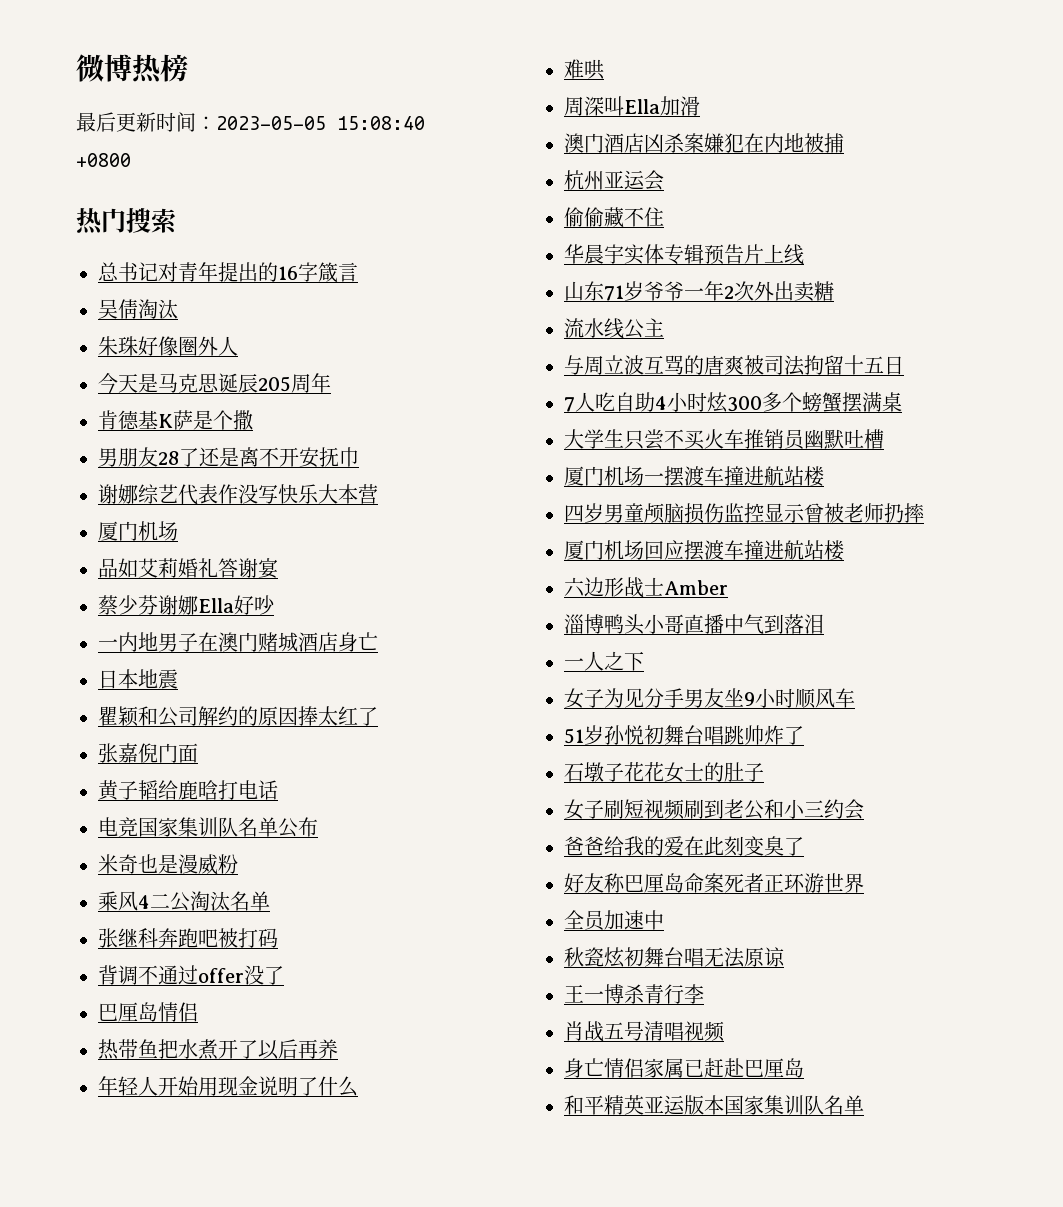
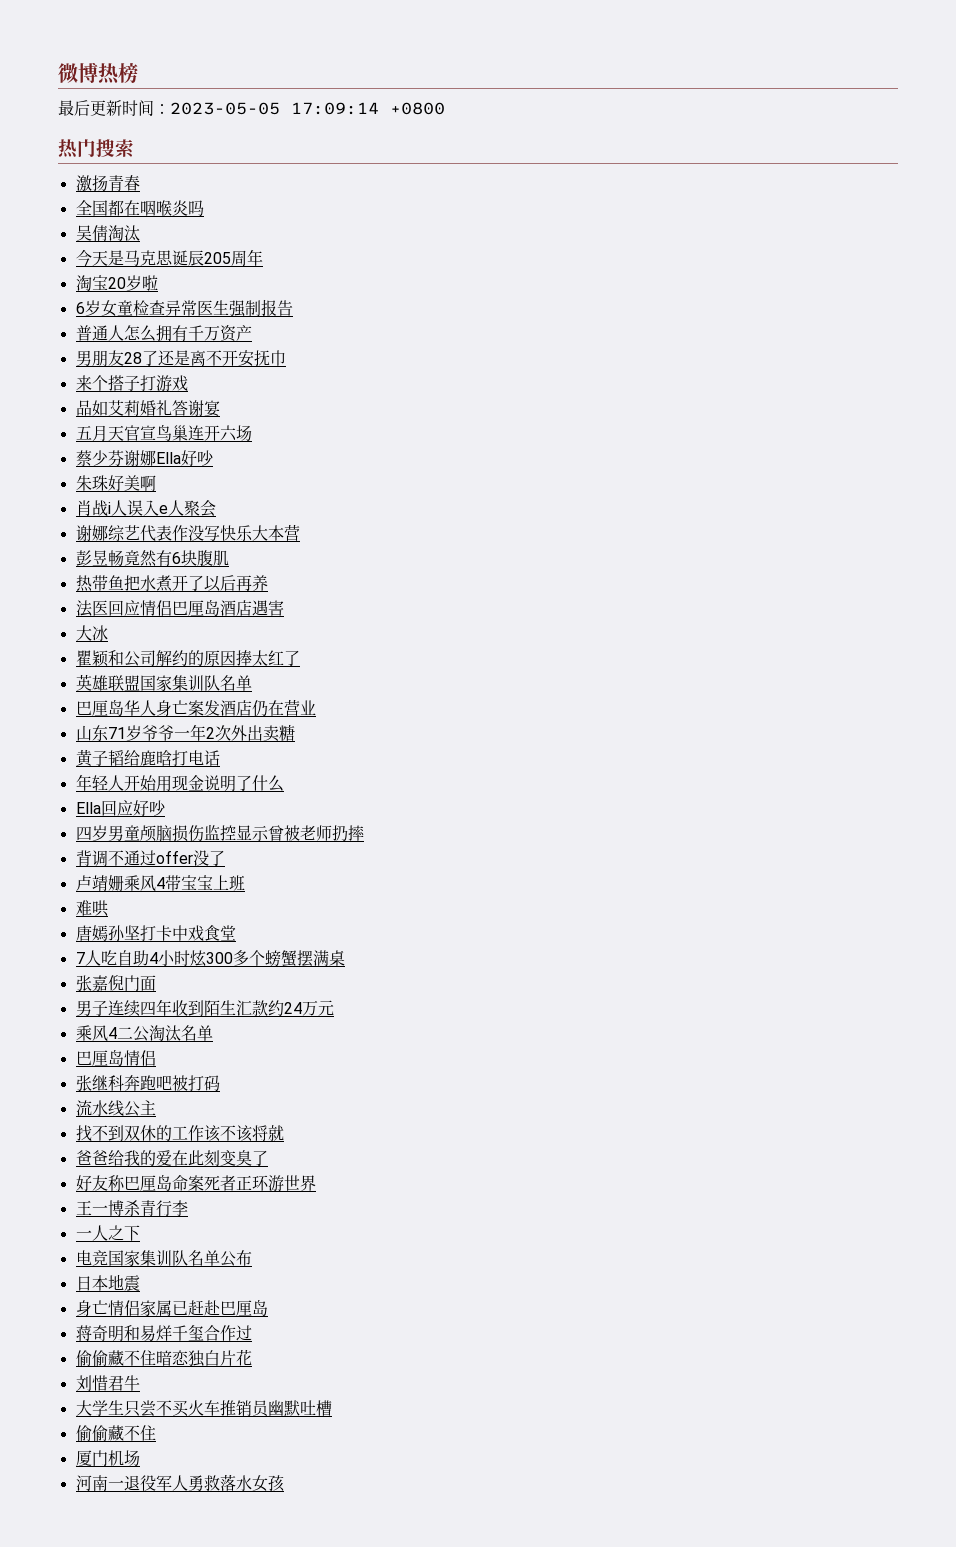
- 最后更新时间：2023-05-05 15:08:40 +0800
+ 最后更新时间：2023-05-05 17:09:14 +0800
- 总书记对青年提出的16字箴言
+ 激扬青春
+ 全国都在咽喉炎吗
- 朱珠好像圈外人
- 肯德基K萨是个撒
+ 淘宝20岁啦
+ 6岁女童检查异常医生强制报告
+ 普通人怎么拥有千万资产
+ 来个搭子打游戏
+ 品如艾莉婚礼答谢宴
+ 五月天官宣鸟巢连开六场
+ 蔡少芬谢娜Ella好吵
+ 朱珠好美啊
+ 肖战i人误入e人聚会
  谢娜综艺代表作没写快乐大本营
- 厦门机场
- 品如艾莉婚礼答谢宴
- 蔡少芬谢娜Ella好吵
- 一内地男子在澳门赌城酒店身亡
- 日本地震
+ 彭昱畅竟然有6块腹肌
+ 热带鱼把水煮开了以后再养
+ 法医回应情侣巴厘岛酒店遇害
+ 大冰
- 张嘉倪门面
- 黄子韬给鹿晗打电话
- 电竞国家集训队名单公布
- 米奇也是漫威粉
- 乘风4二公淘汰名单
- 张继科奔跑吧被打码
- 背调不通过offer没了
- 巴厘岛情侣
- 热带鱼把水煮开了以后再养
- 年轻人开始用现金说明了什么
- 难哄
- 周深叫Ella加滑
- 澳门酒店凶杀案嫌犯在内地被捕
- 杭州亚运会
- 偷偷藏不住
- 华晨宇实体专辑预告片上线
+ 英雄联盟国家集训队名单
+ 巴厘岛华人身亡案发酒店仍在营业
- 流水线公主
- 与周立波互骂的唐爽被司法拘留十五日
- 7人吃自助4小时炫300多个螃蟹摆满桌
- 大学生只尝不买火车推销员幽默吐槽
- 厦门机场一摆渡车撞进航站楼
+ 黄子韬给鹿晗打电话
+ 年轻人开始用现金说明了什么
+ Ella回应好吵
- 厦门机场回应摆渡车撞进航站楼
- 六边形战士Amber
- 淄博鸭头小哥直播中气到落泪
- 一人之下
- 女子为见分手男友坐9小时顺风车
- 51岁孙悦初舞台唱跳帅炸了
- 石墩子花花女士的肚子
- 女子刷短视频刷到老公和小三约会
+ 背调不通过offer没了
+ 卢靖姗乘风4带宝宝上班
+ 难哄
+ 唐嫣孙坚打卡中戏食堂
+ 7人吃自助4小时炫300多个螃蟹摆满桌
+ 张嘉倪门面
+ 男子连续四年收到陌生汇款约24万元
+ 乘风4二公淘汰名单
+ 巴厘岛情侣
+ 张继科奔跑吧被打码
+ 流水线公主
+ 找不到双休的工作该不该将就
- 全员加速中
- 秋瓷炫初舞台唱无法原谅
  王一博杀青行李
- 肖战五号清唱视频
+ 一人之下
+ 电竞国家集训队名单公布
+ 日本地震
- 和平精英亚运版本国家集训队名单
+ 蒋奇明和易烊千玺合作过
+ 偷偷藏不住暗恋独白片花
+ 刘惜君牛
+ 大学生只尝不买火车推销员幽默吐槽
+ 偷偷藏不住
+ 厦门机场
+ 河南一退役军人勇救落水女孩

